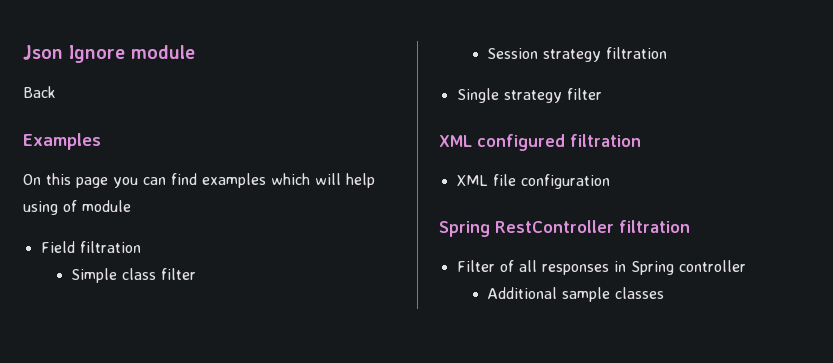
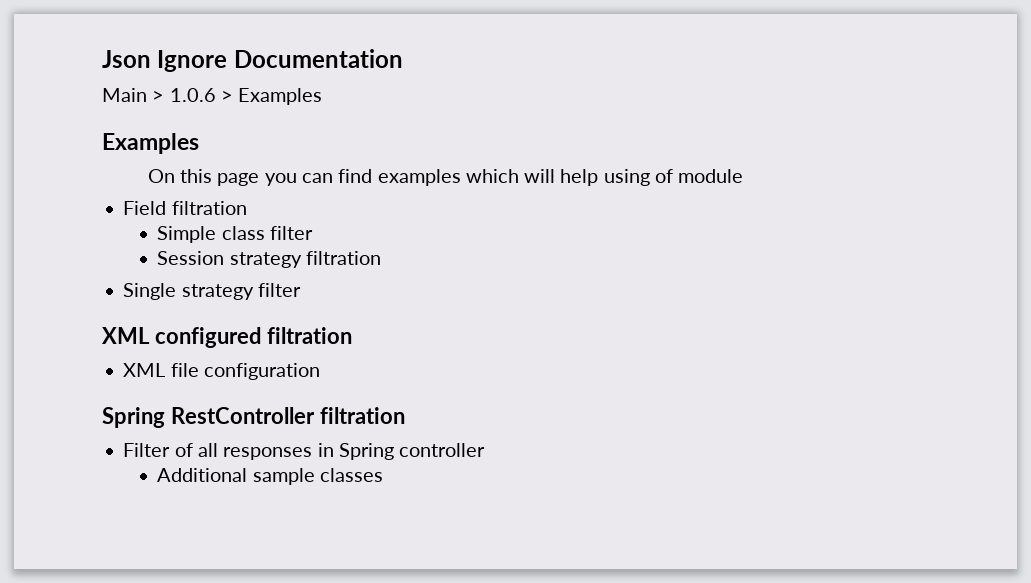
- Json Ignore module
- Back
+ Json Ignore Documentation
+ Main > 1.0.6 > Examples

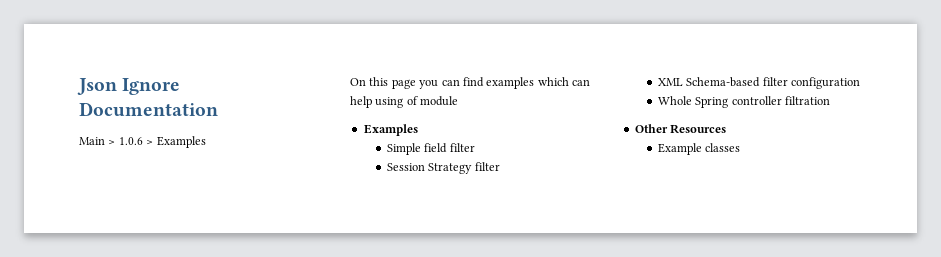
  Main > 1.0.6 > Examples
- Examples
- On this page you can find examples which will help using of module
- Field filtration
+ On this page you can find examples which can help using of module
+ Examples
- Simple class filter
+ Simple field filter
- Session strategy filtration
- Single strategy filter
- XML configured filtration
- XML file configuration
- Spring RestController filtration
- Filter of all responses in Spring controller
- Additional sample classes
+ Session Strategy filter
+ XML Schema-based filter configuration
+ Whole Spring controller filtration
+ Other Resources
+ Example classes

